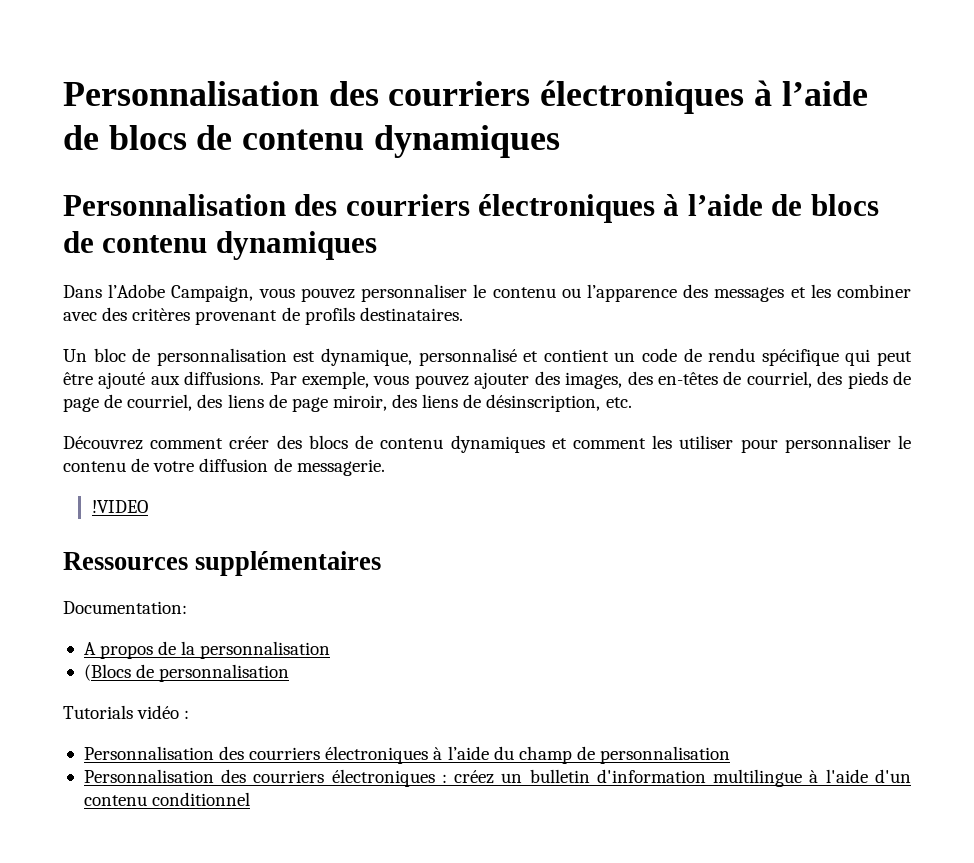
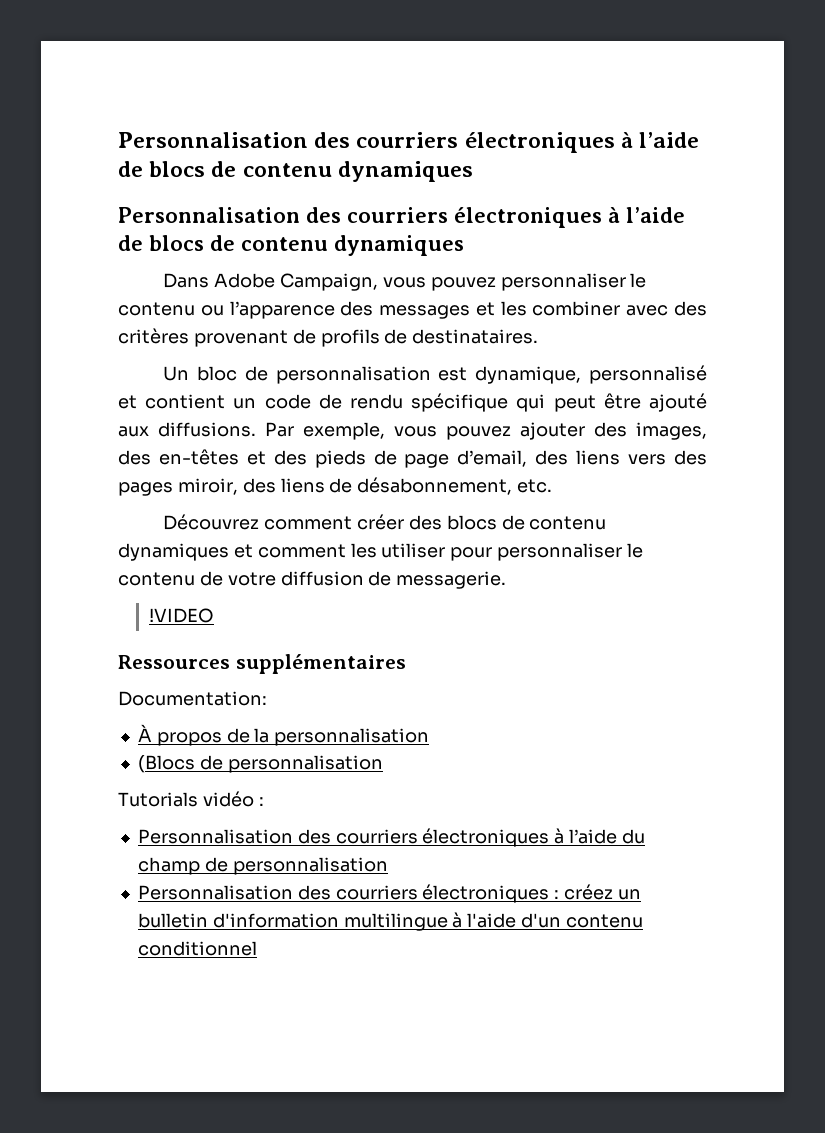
- Dans l’Adobe Campaign, vous pouvez personnaliser le contenu ou l’apparence des messages et les combiner avec des critères provenant de profils destinataires.
+ Dans Adobe Campaign, vous pouvez personnaliser le contenu ou l’apparence des messages et les combiner avec des critères provenant de profils de destinataires.
- Par exemple, vous pouvez ajouter des images, des en-têtes de courriel, des pieds de page de courriel, des liens de page miroir, des liens de désinscription, etc.
+ Par exemple, vous pouvez ajouter des images, des en-têtes et des pieds de page d’email, des liens vers des pages miroir, des liens de désabonnement, etc.
- A propos de la personnalisation
+ À propos de la personnalisation

